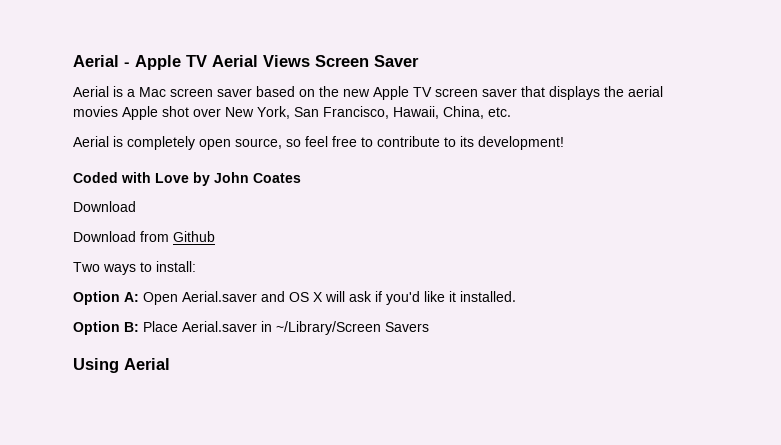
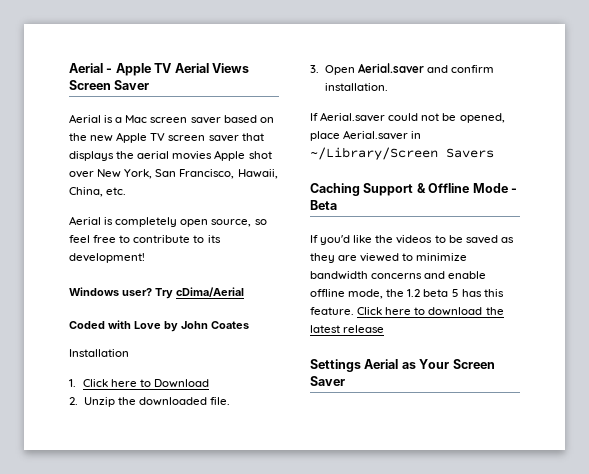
+ Windows user? Try cDima/Aerial
  Coded with Love by John Coates
- Download
- Download from Github
- Two ways to install:
- Option A: Open Aerial.saver and OS X will ask if you'd like it installed.
- Option B: Place Aerial.saver in ~/Library/Screen Savers
- Using Aerial
+ Installation
+ 1. Click here to Download
+ 2. Unzip the downloaded file.
+ 3. Open Aerial.saver and confirm installation.
+ If Aerial.saver could not be opened, place Aerial.saver in ~/Library/Screen Savers
+ Caching Support & Offline Mode - Beta
+ If you'd like the videos to be saved as they are viewed to minimize bandwidth concerns and enable offline mode, the 1.2 beta 5 has this feature. Click here to download the latest release
+ Settings Aerial as Your Screen Saver

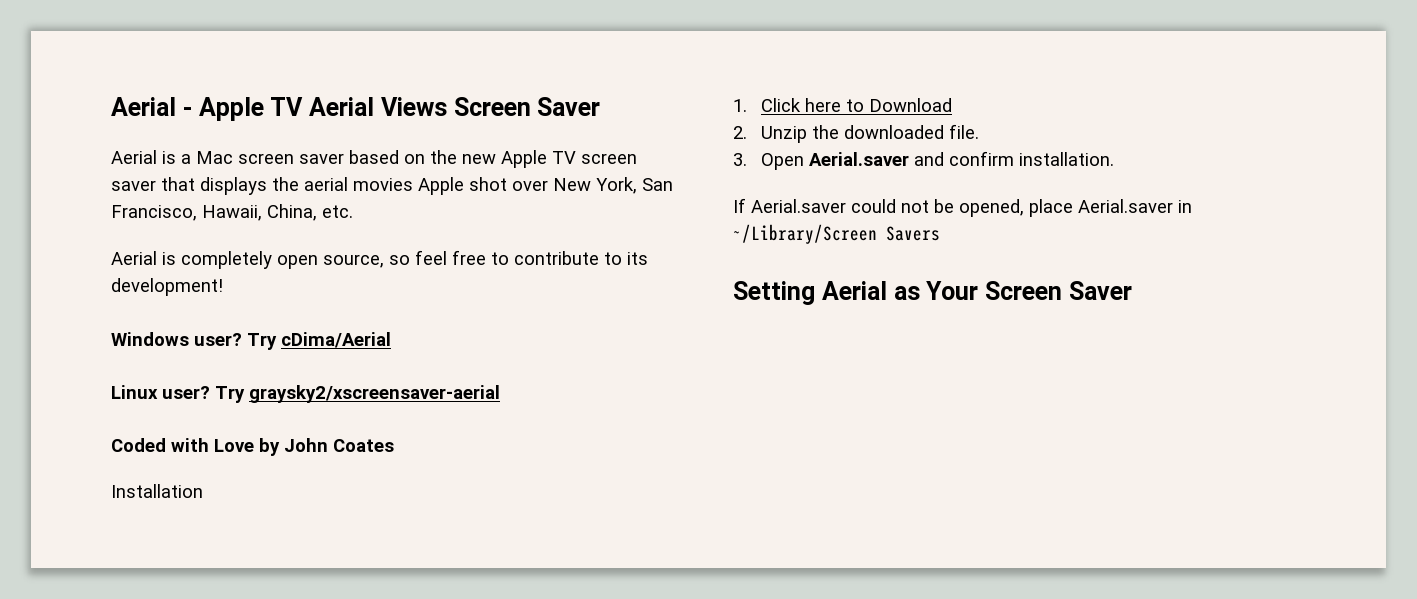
+ Linux user? Try graysky2/xscreensaver-aerial
- Caching Support & Offline Mode - Beta
- If you'd like the videos to be saved as they are viewed to minimize bandwidth concerns and enable offline mode, the 1.2 beta 5 has this feature. Click here to download the latest release
- Settings Aerial as Your Screen Saver
+ Setting Aerial as Your Screen Saver

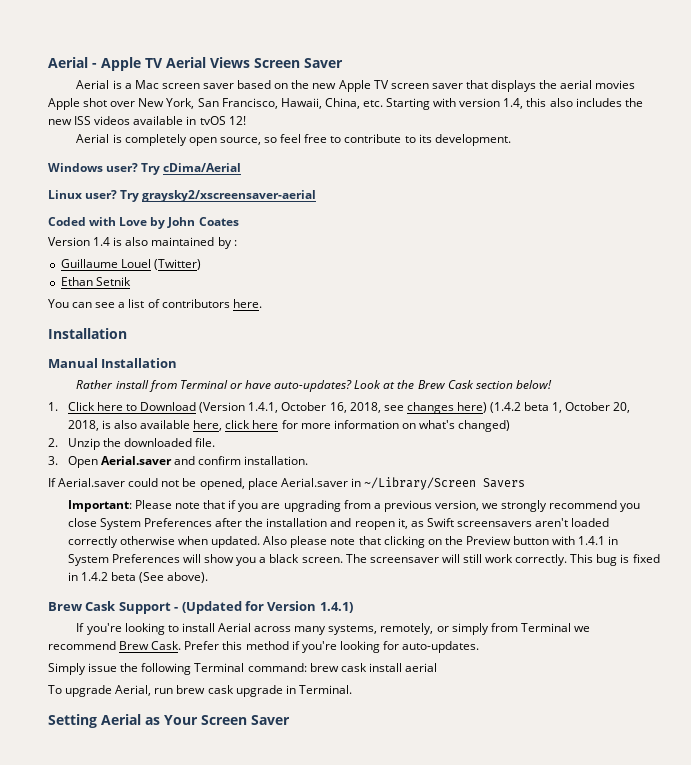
- Aerial is a Mac screen saver based on the new Apple TV screen saver that displays the aerial movies Apple shot over New York, San Francisco, Hawaii, China, etc.
+ Aerial is a Mac screen saver based on the new Apple TV screen saver that displays the aerial movies Apple shot over New York, San Francisco, Hawaii, China, etc. Starting with version 1.4, this also includes the new ISS videos available in tvOS 12!
- Aerial is completely open source, so feel free to contribute to its development!
+ Aerial is completely open source, so feel free to contribute to its development.
+ Version 1.4 is also maintained by :
+ Guillaume Louel (Twitter)
+ Ethan Setnik
+ You can see a list of contributors here.
  Installation
+ Manual Installation
+ Rather install from Terminal or have auto-updates? Look at the Brew Cask section below!
- 1. Click here to Download
+ 1. Click here to Download (Version 1.4.1, October 16, 2018, see changes here) (1.4.2 beta 1, October 20, 2018, is also available here, click here for more information on what's changed)
+ Important: Please note that if you are upgrading from a previous version, we strongly recommend you close System Preferences after the installation and reopen it, as Swift screensavers aren't loaded correctly otherwise when updated. Also please note that clicking on the Preview button with 1.4.1 in System Preferences will show you a black screen. The screensaver will still work correctly. This bug is fixed in 1.4.2 beta (See above).
+ Brew Cask Support - (Updated for Version 1.4.1)
+ If you're looking to install Aerial across many systems, remotely, or simply from Terminal we recommend Brew Cask. Prefer this method if you're looking for auto-updates.
+ Simply issue the following Terminal command: brew cask install aerial
+ To upgrade Aerial, run brew cask upgrade in Terminal.

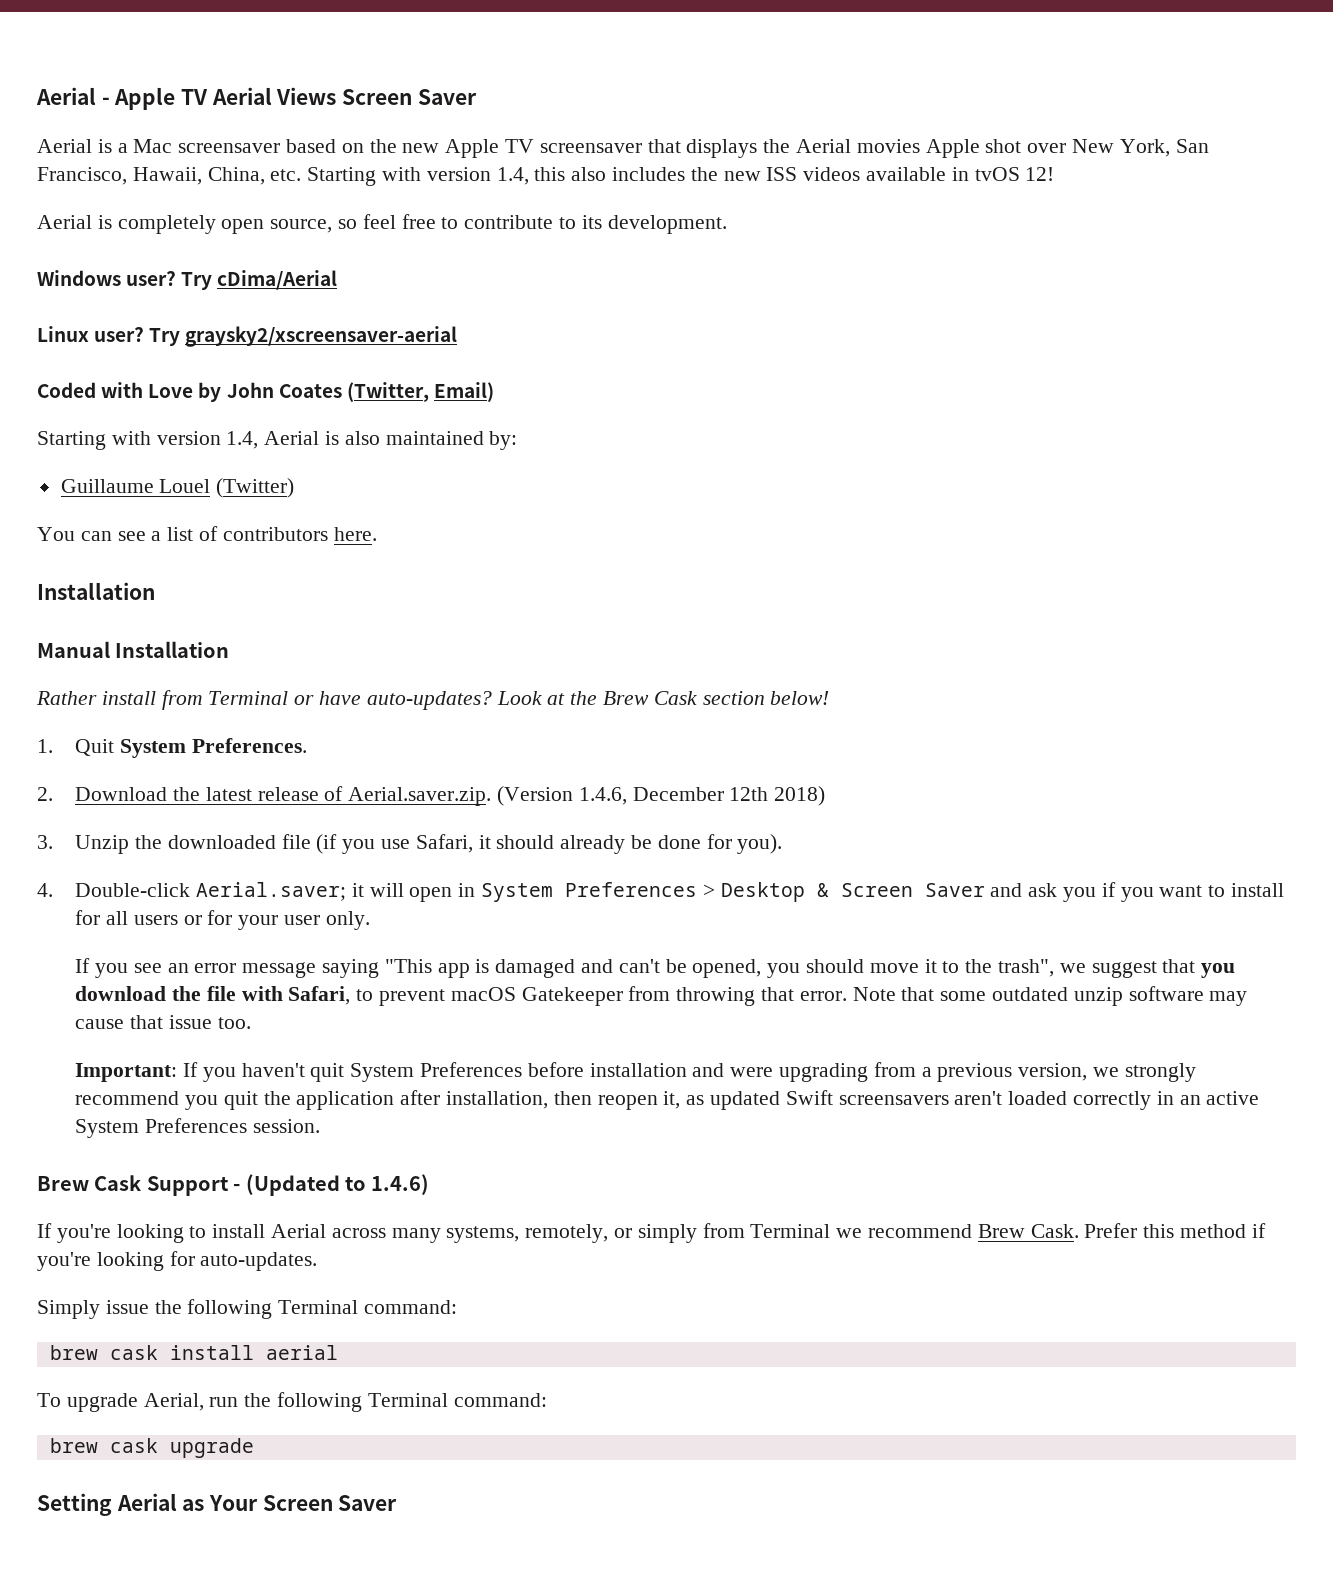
- Aerial is a Mac screen saver based on the new Apple TV screen saver that displays the aerial movies Apple shot over New York, San Francisco, Hawaii, China, etc. Starting with version 1.4, this also includes the new ISS videos available in tvOS 12!
+ Aerial is a Mac screensaver based on the new Apple TV screensaver that displays the Aerial movies Apple shot over New York, San Francisco, Hawaii, China, etc. Starting with version 1.4, this also includes the new ISS videos available in tvOS 12!
- Coded with Love by John Coates
- Version 1.4 is also maintained by :
+ Coded with Love by John Coates (Twitter, Email)
+ Starting with version 1.4, Aerial is also maintained by:
- Ethan Setnik
- 1. Click here to Download (Version 1.4.1, October 16, 2018, see changes here) (1.4.2 beta 1, October 20, 2018, is also available here, click here for more information on what's changed)
- 2. Unzip the downloaded file.
- 3. Open Aerial.saver and confirm installation.
- If Aerial.saver could not be opened, place Aerial.saver in ~/Library/Screen Savers
- Important: Please note that if you are upgrading from a previous version, we strongly recommend you close System Preferences after the installation and reopen it, as Swift screensavers aren't loaded correctly otherwise when updated. Also please note that clicking on the Preview button with 1.4.1 in System Preferences will show you a black screen. The screensaver will still work correctly. This bug is fixed in 1.4.2 beta (See above).
+ 1. Quit System Preferences.
+ 2. Download the latest release of Aerial.saver.zip. (Version 1.4.6, December 12th 2018)
+ 3. Unzip the downloaded file (if you use Safari, it should already be done for you).
+ 4. Double-click Aerial.saver; it will open in System Preferences > Desktop & Screen Saver and ask you if you want to install for all users or for your user only.
+ If you see an error message saying "This app is damaged and can't be opened, you should move it to the trash", we suggest that you download the file with Safari, to prevent macOS Gatekeeper from throwing that error. Note that some outdated unzip software may cause that issue too.
+ Important: If you haven't quit System Preferences before installation and were upgrading from a previous version, we strongly recommend you quit the application after installation, then reopen it, as updated Swift screensavers aren't loaded correctly in an active System Preferences session.
- Brew Cask Support - (Updated for Version 1.4.1)
+ Brew Cask Support - (Updated to 1.4.6)
- Simply issue the following Terminal command: brew cask install aerial
+ Simply issue the following Terminal command:
+ brew cask install aerial
- To upgrade Aerial, run brew cask upgrade in Terminal.
+ To upgrade Aerial, run the following Terminal command:
+ brew cask upgrade

